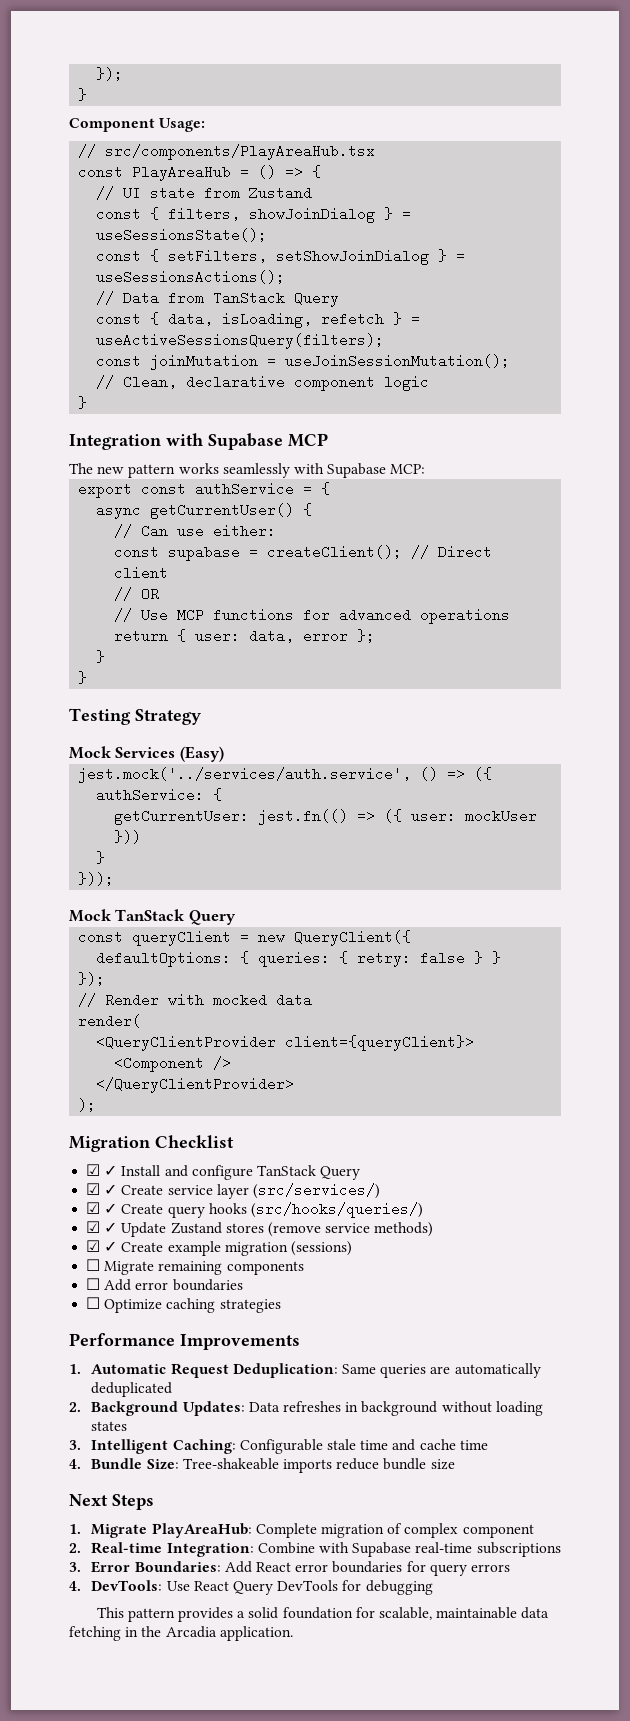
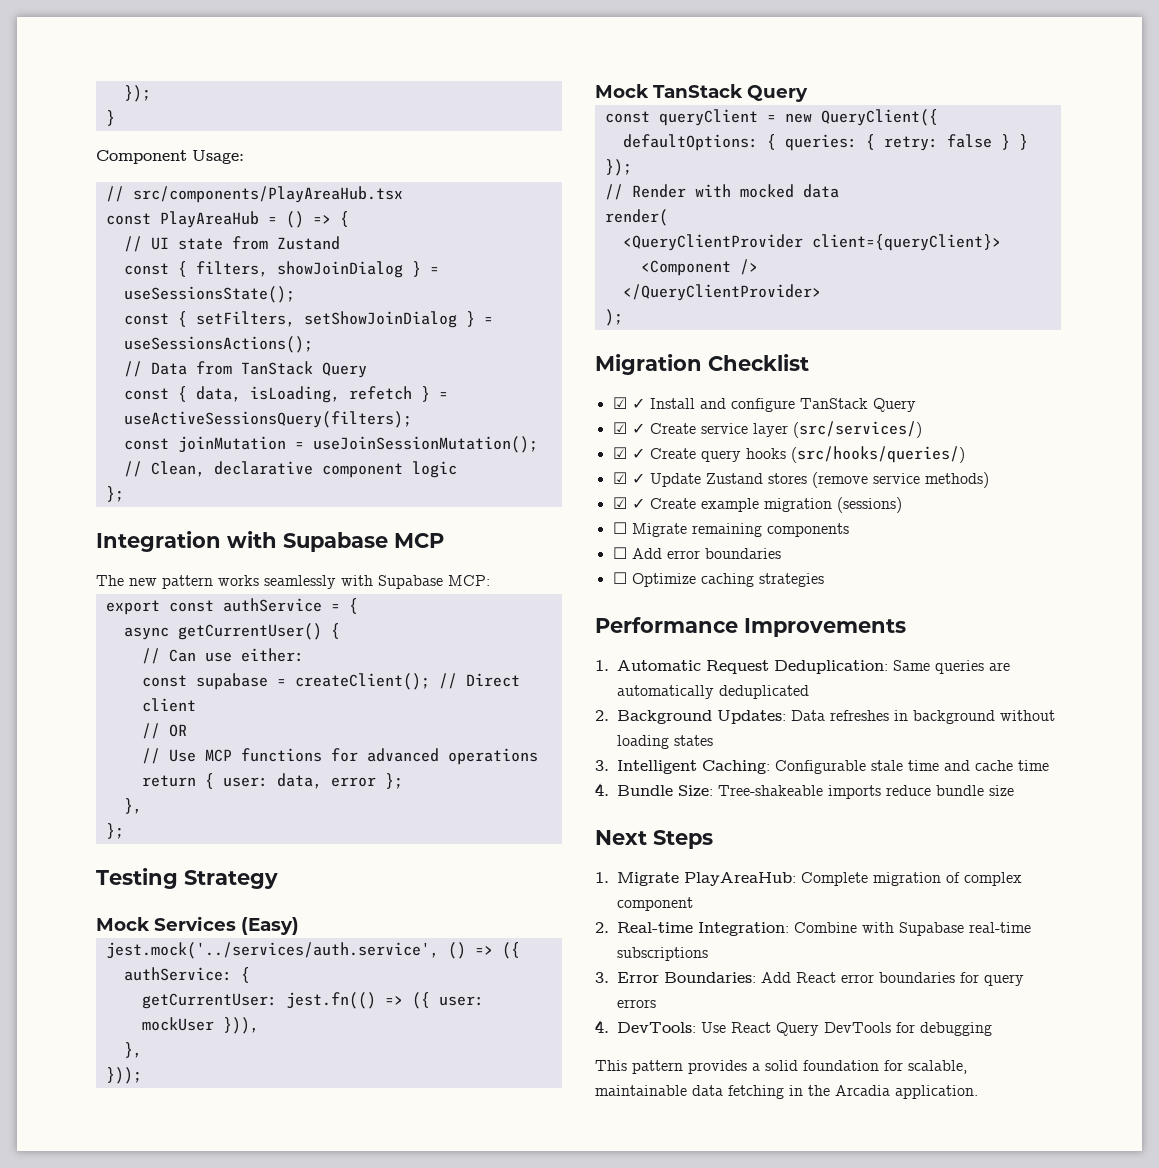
  // Clean, declarative component logic
- }
+ };
  return { user: data, error };
- }
- }
+ },
+ };
- getCurrentUser: jest.fn(() => ({ user: mockUser }))
- }
+ getCurrentUser: jest.fn(() => ({ user: mockUser })),
+ },

